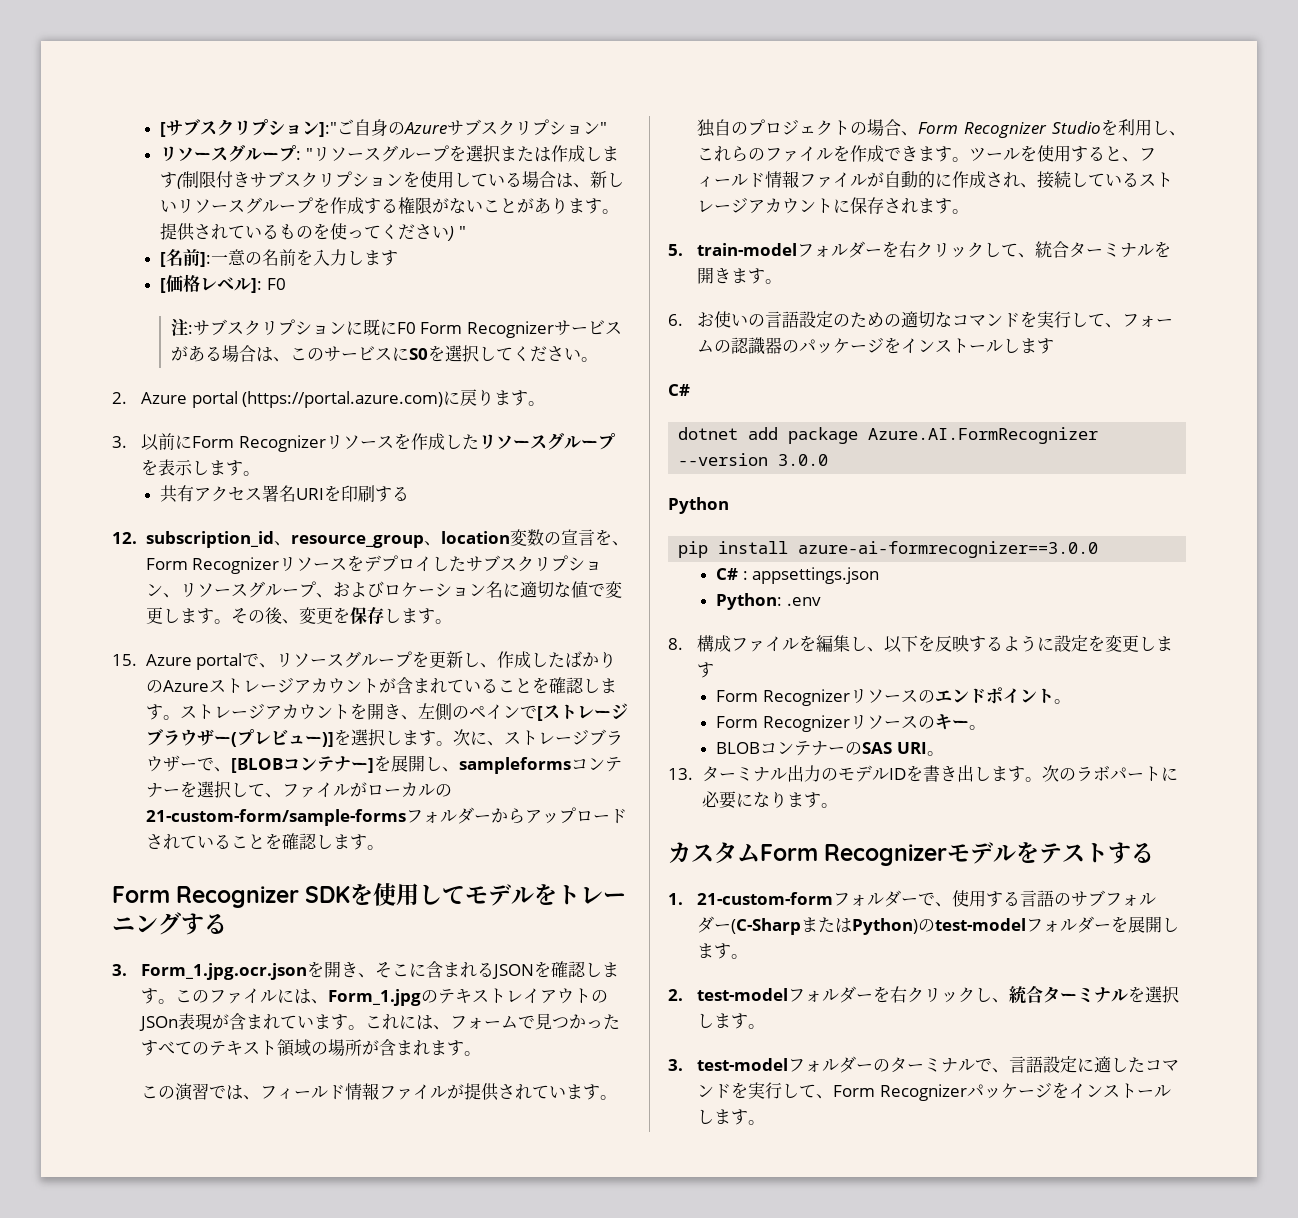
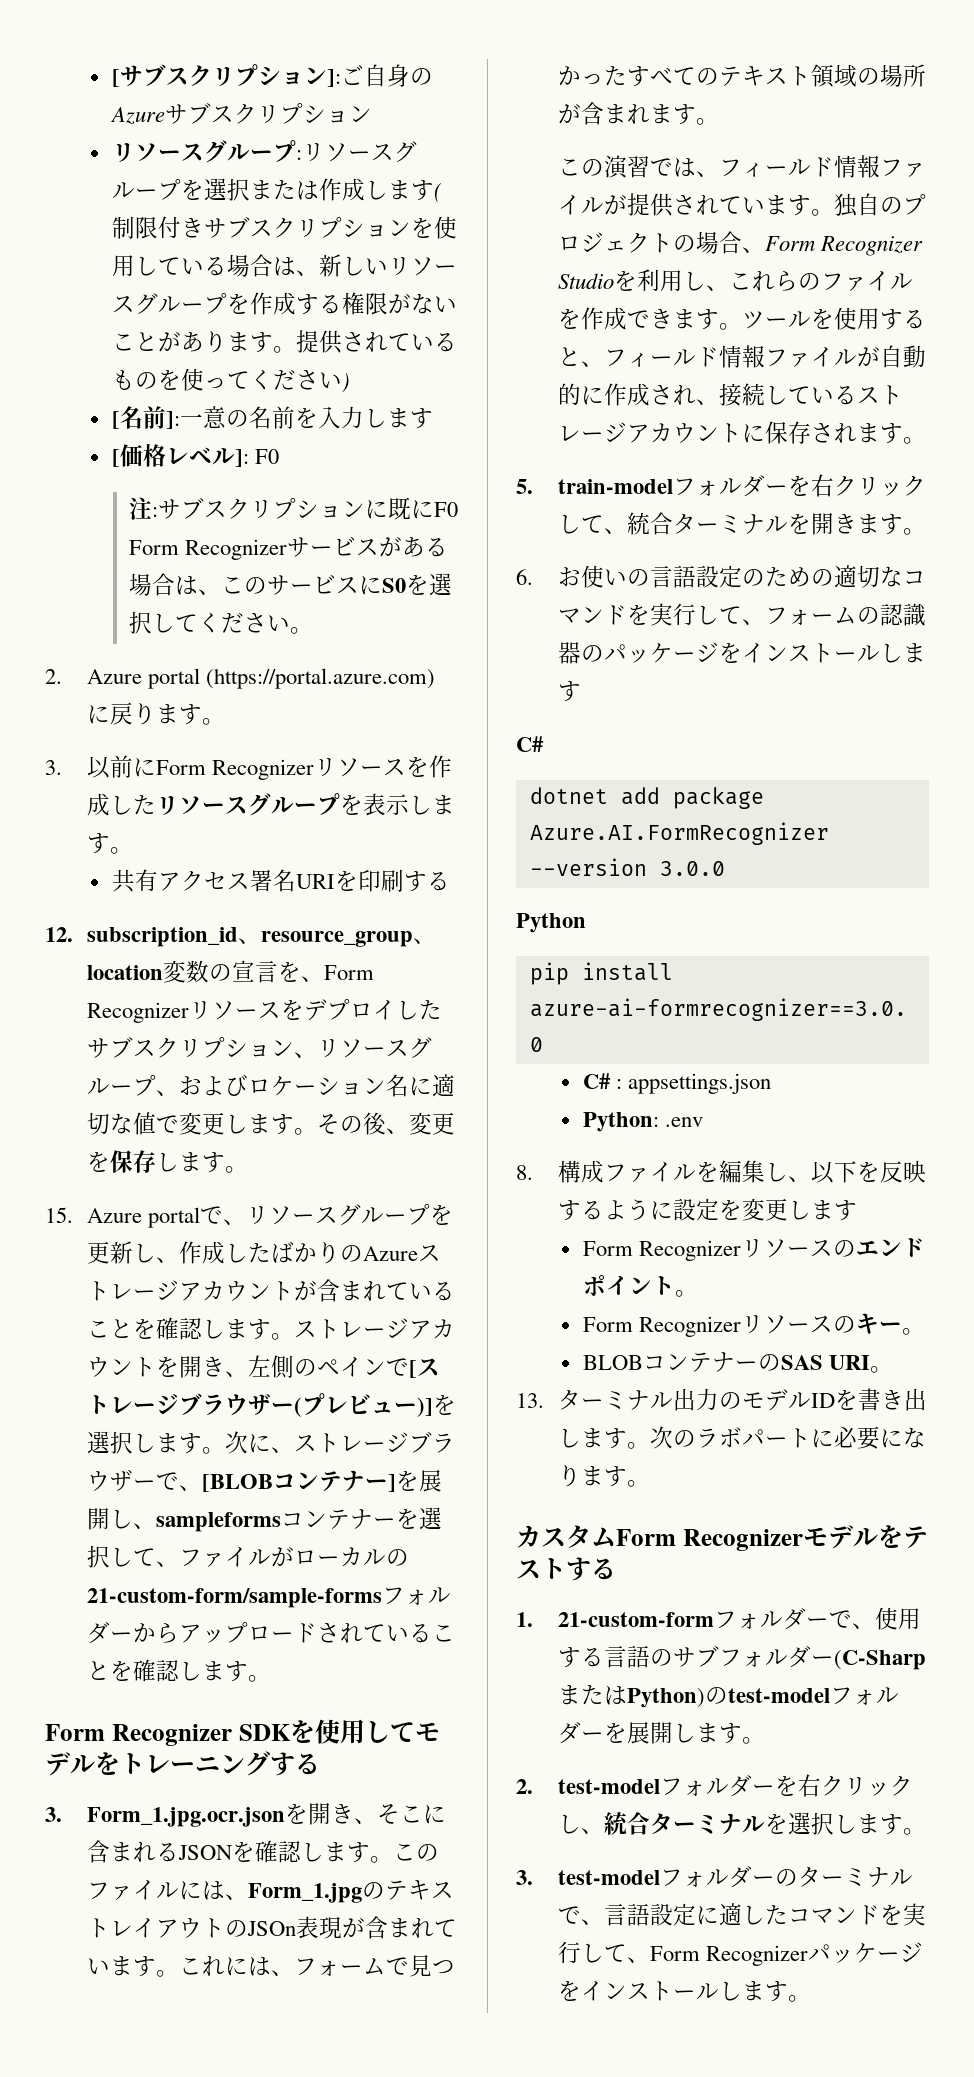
- [サブスクリプション]:"ご自身のAzureサブスクリプション"
+ [サブスクリプション]:ご自身のAzureサブスクリプション
- リソースグループ: "リソースグループを選択または作成します(制限付きサブスクリプションを使用している場合は、新しいリソースグループを作成する権限がないことがあります。
+ リソースグループ:リソースグループを選択または作成します(制限付きサブスクリプションを使用している場合は、新しいリソースグループを作成する権限がないことがあります。
- 提供されているものを使ってください) "
+ 提供されているものを使ってください)

